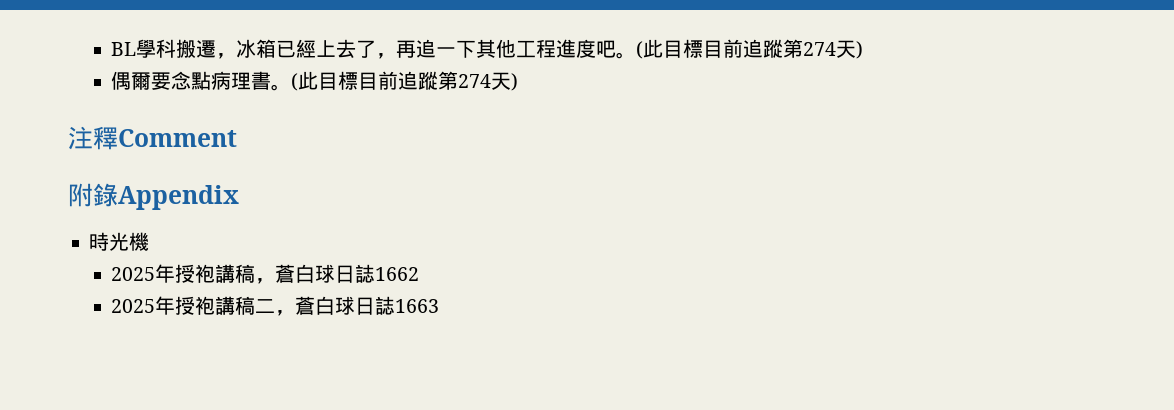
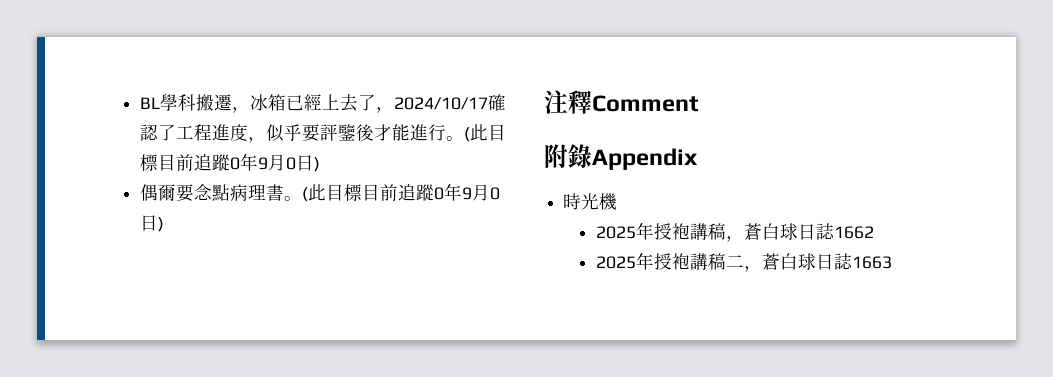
- BL學科搬遷，冰箱已經上去了，再追一下其他工程進度吧。(此目標目前追蹤第274天)
+ BL學科搬遷，冰箱已經上去了，2024/10/17確認了工程進度，似乎要評鑒後才能進行。(此目標目前追蹤0年9月0日)
- 偶爾要念點病理書。(此目標目前追蹤第274天)
+ 偶爾要念點病理書。(此目標目前追蹤0年9月0日)

